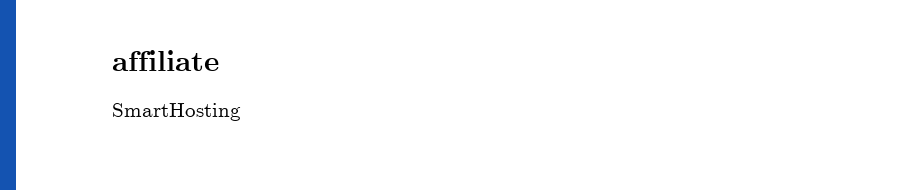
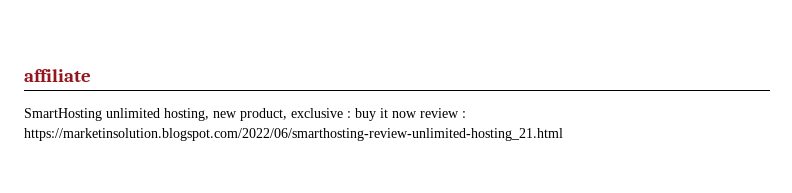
- SmartHosting
+ SmartHosting unlimited hosting, new product, exclusive : buy it now review : https://marketinsolution.blogspot.com/2022/06/smarthosting-review-unlimited-hosting_21.html

